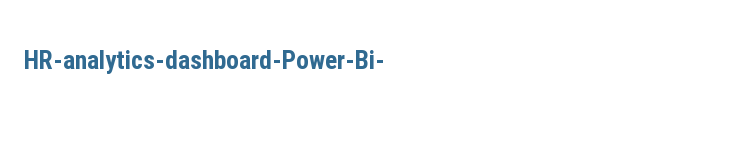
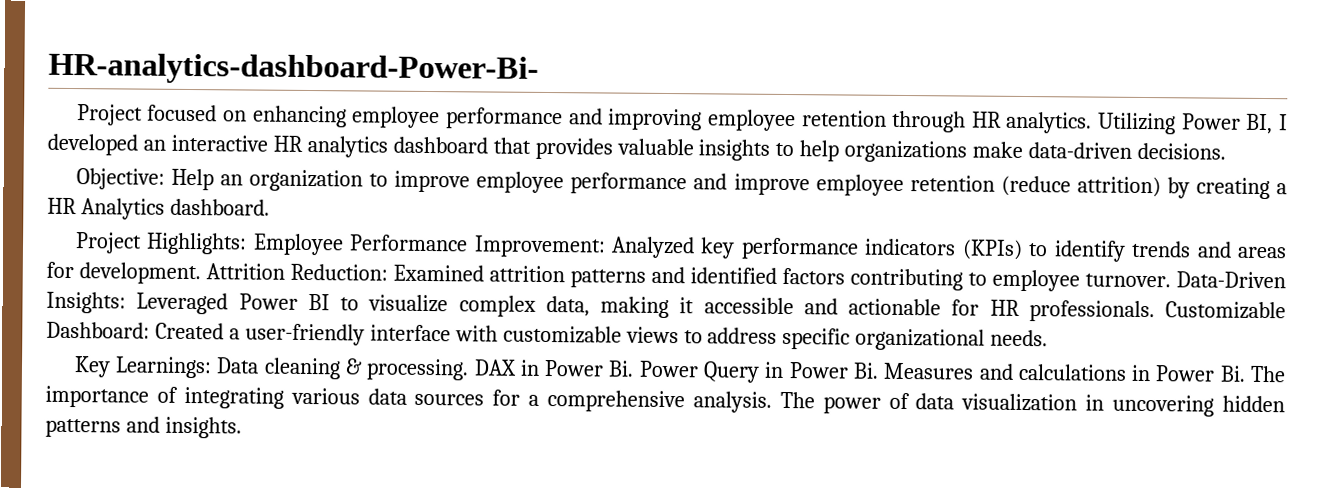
+ Project focused on enhancing employee performance and improving employee retention through HR analytics. Utilizing Power BI, I developed an interactive HR analytics dashboard that provides valuable insights to help organizations make data-driven decisions.
+ Objective: Help an organization to improve employee performance and improve employee retention (reduce attrition) by creating a HR Analytics dashboard.
+ Project Highlights: Employee Performance Improvement: Analyzed key performance indicators (KPIs) to identify trends and areas for development. Attrition Reduction: Examined attrition patterns and identified factors contributing to employee turnover. Data-Driven Insights: Leveraged Power BI to visualize complex data, making it accessible and actionable for HR professionals. Customizable Dashboard: Created a user-friendly interface with customizable views to address specific organizational needs.
+ Key Learnings: Data cleaning & processing. DAX in Power Bi. Power Query in Power Bi. Measures and calculations in Power Bi. The importance of integrating various data sources for a comprehensive analysis. The power of data visualization in uncovering hidden patterns and insights.

